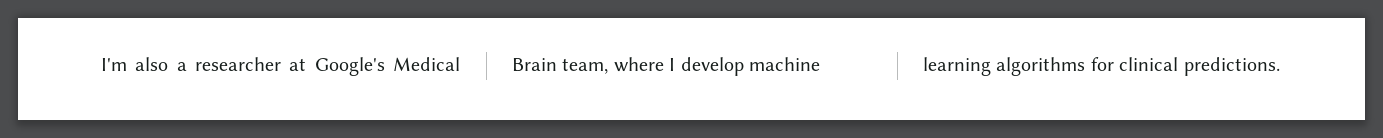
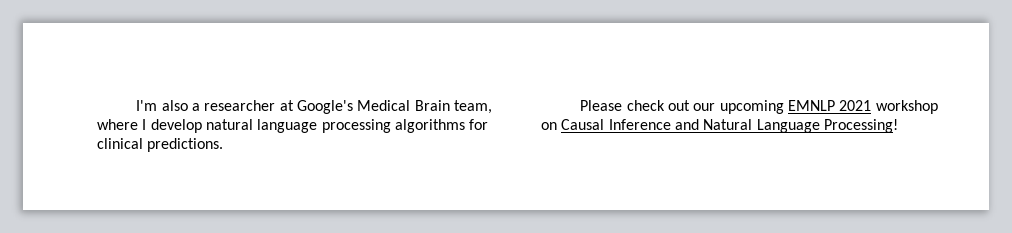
- I'm also a researcher at Google's Medical Brain team, where I develop machine learning algorithms for clinical predictions.
+ I'm also a researcher at Google's Medical Brain team, where I develop natural language processing algorithms for clinical predictions.
+ Please check out our upcoming EMNLP 2021 workshop on Causal Inference and Natural Language Processing!

